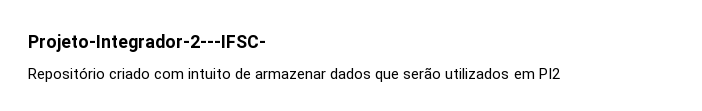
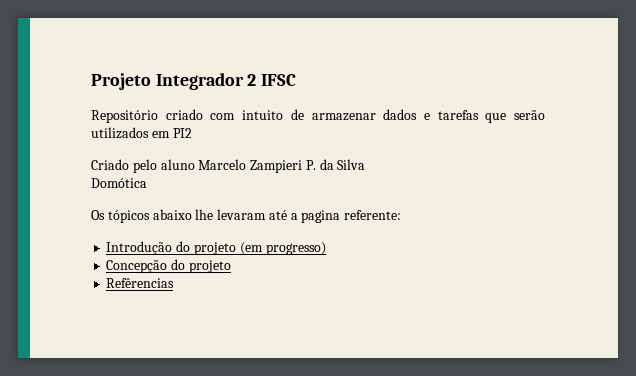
- Projeto-Integrador-2---IFSC-
+ Projeto Integrador 2 IFSC
- Repositório criado com intuito de armazenar dados que serão utilizados em PI2
+ Repositório criado com intuito de armazenar dados e tarefas que serão utilizados em PI2
+ Criado pelo aluno Marcelo Zampieri P. da Silva
+ Domótica
+ Os tópicos abaixo lhe levaram até a pagina referente:
+ Introdução do projeto (em progresso)
+ Concepção do projeto
+ Refêrencias

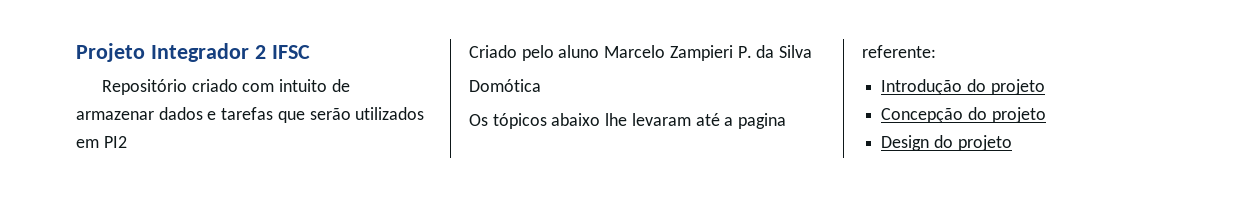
- Introdução do projeto (em progresso)
+ Introdução do projeto
- Refêrencias
+ Design do projeto

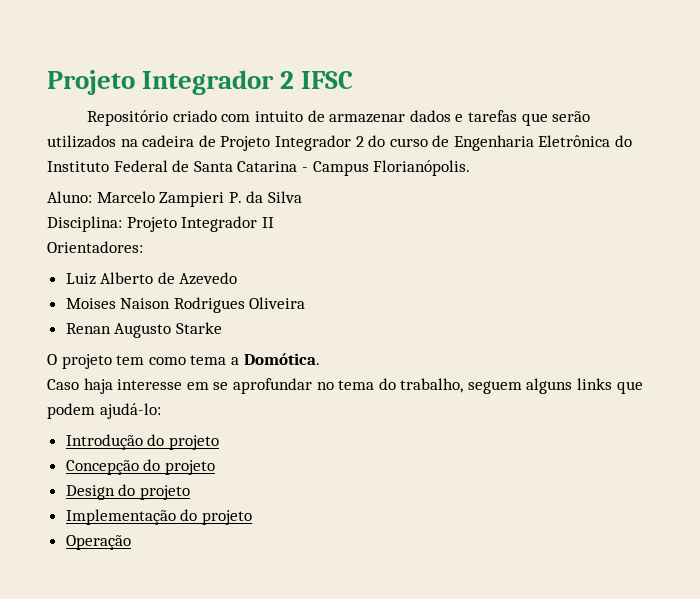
- Repositório criado com intuito de armazenar dados e tarefas que serão utilizados em PI2
- Criado pelo aluno Marcelo Zampieri P. da Silva
+ Repositório criado com intuito de armazenar dados e tarefas que serão utilizados na cadeira de Projeto Integrador 2 do curso de Engenharia Eletrônica do Instituto Federal de Santa Catarina - Campus Florianópolis.
+ Aluno: Marcelo Zampieri P. da Silva
- Domótica
- Os tópicos abaixo lhe levaram até a pagina referente:
+ Disciplina: Projeto Integrador II
+ Orientadores:
+ Luiz Alberto de Azevedo
+ Moises Naison Rodrigues Oliveira
+ Renan Augusto Starke
+ O projeto tem como tema a Domótica.
+ Caso haja interesse em se aprofundar no tema do trabalho, seguem alguns links que podem ajudá-lo:
+ Implementação do projeto
+ Operação

